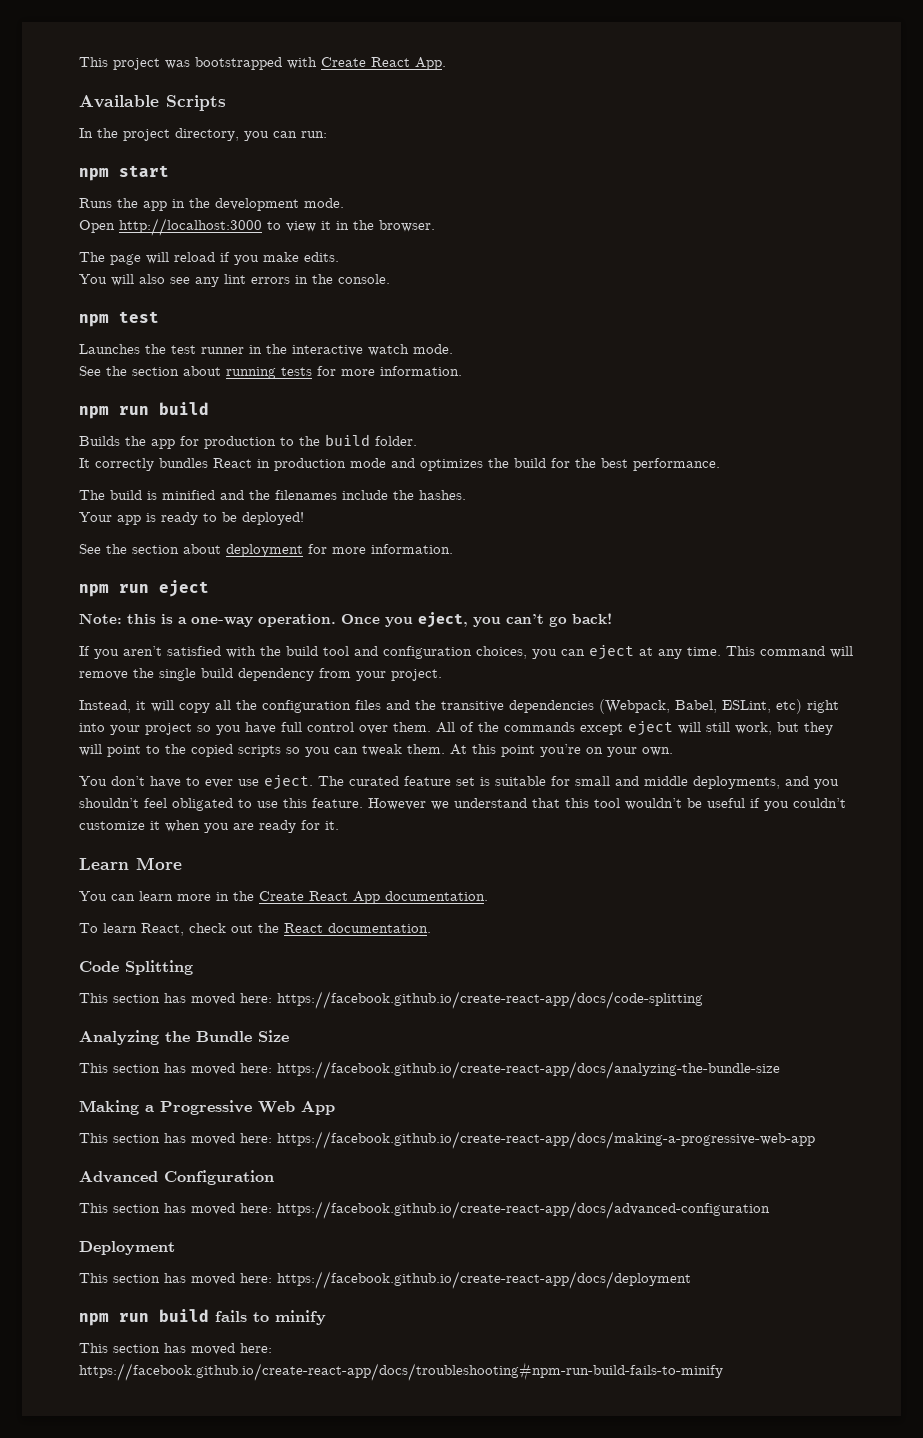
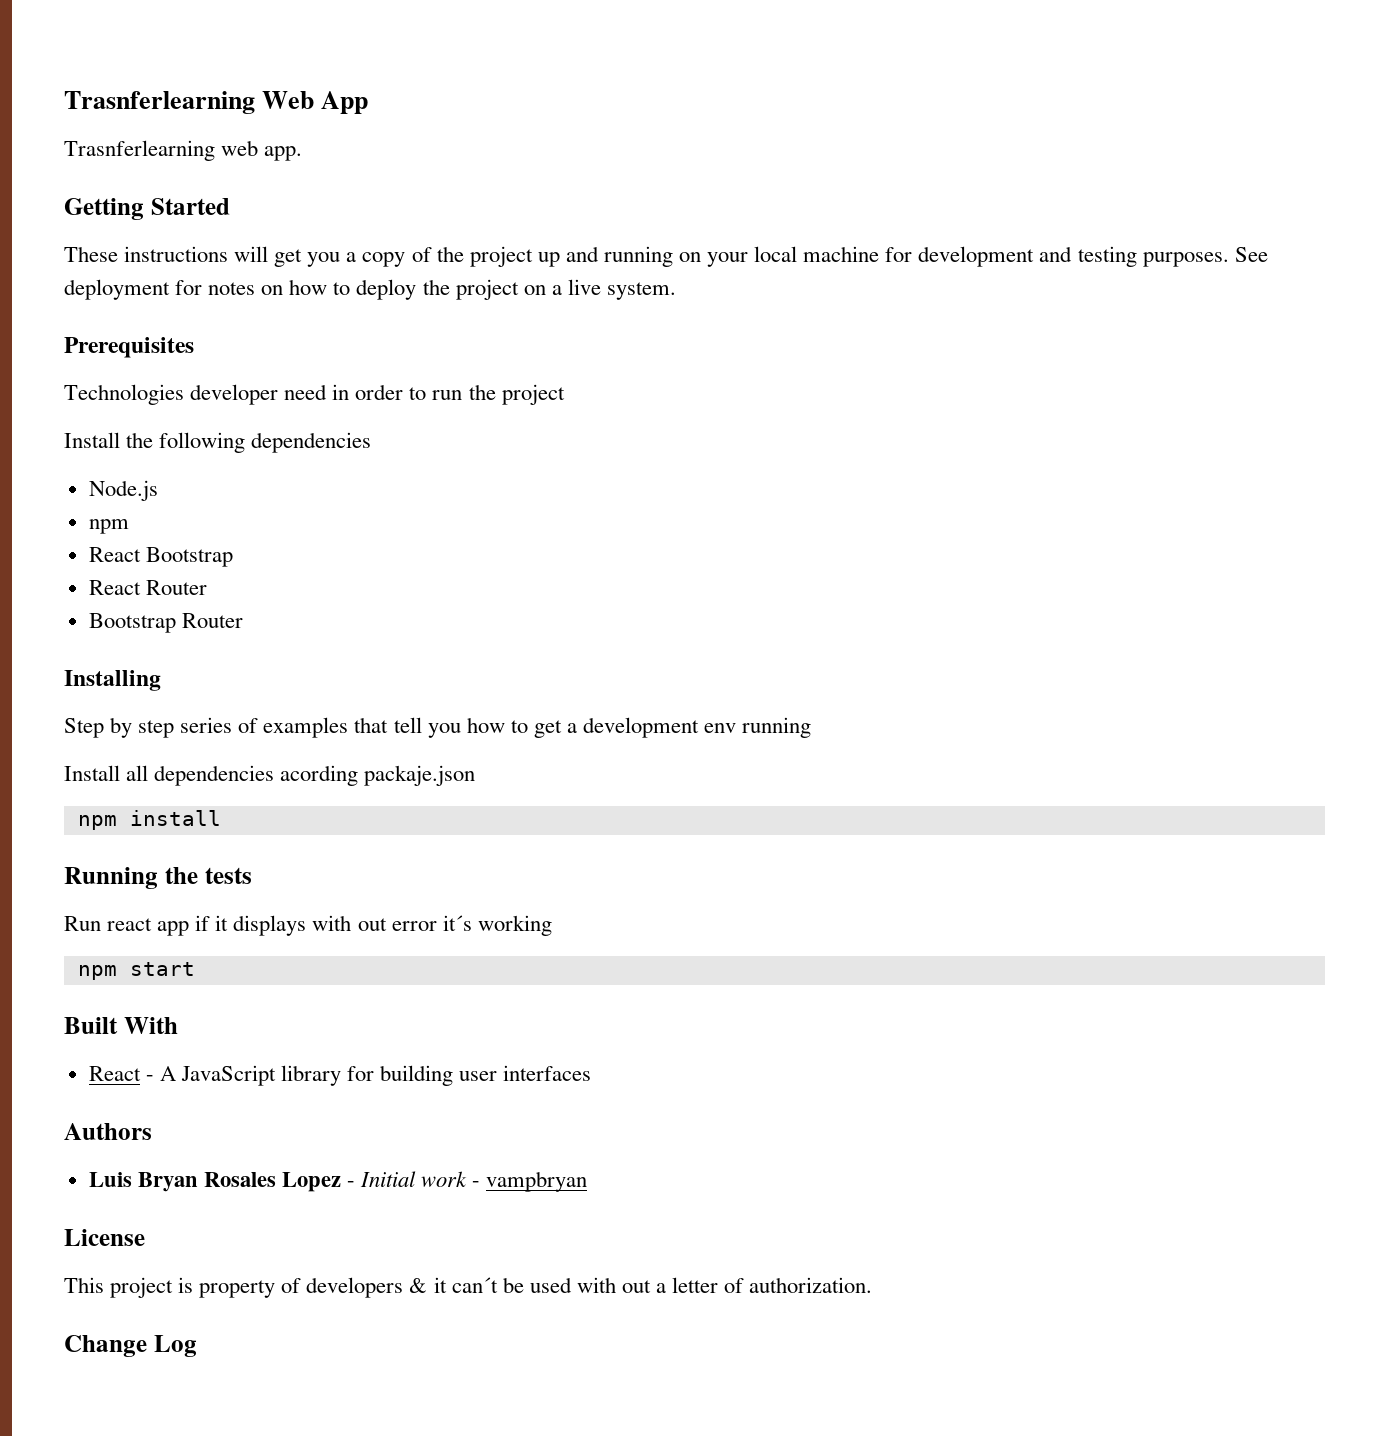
- This project was bootstrapped with Create React App.
- Available Scripts
- In the project directory, you can run:
+ Trasnferlearning Web App
+ Trasnferlearning web app.
+ Getting Started
+ These instructions will get you a copy of the project up and running on your local machine for development and testing purposes. See deployment for notes on how to deploy the project on a live system.
+ Prerequisites
+ Technologies developer need in order to run the project
+ Install the following dependencies
+ Node.js
+ npm
+ React Bootstrap
+ React Router
+ Bootstrap Router
+ Installing
+ Step by step series of examples that tell you how to get a development env running
+ Install all dependencies acording packaje.json
+ npm install
+ Running the tests
+ Run react app if it displays with out error it´s working
  npm start
- Runs the app in the development mode.
- Open http://localhost:3000 to view it in the browser.
- The page will reload if you make edits.
- You will also see any lint errors in the console.
- npm test
- Launches the test runner in the interactive watch mode.
- See the section about running tests for more information.
- npm run build
- Builds the app for production to the build folder.
- It correctly bundles React in production mode and optimizes the build for the best performance.
- The build is minified and the filenames include the hashes.
- Your app is ready to be deployed!
- See the section about deployment for more information.
- npm run eject
- Note: this is a one-way operation. Once you eject, you can’t go back!
- If you aren’t satisfied with the build tool and configuration choices, you can eject at any time. This command will remove the single build dependency from your project.
- Instead, it will copy all the configuration files and the transitive dependencies (Webpack, Babel, ESLint, etc) right into your project so you have full control over them. All of the commands except eject will still work, but they will point to the copied scripts so you can tweak them. At this point you’re on your own.
- You don’t have to ever use eject. The curated feature set is suitable for small and middle deployments, and you shouldn’t feel obligated to use this feature. However we understand that this tool wouldn’t be useful if you couldn’t customize it when you are ready for it.
- Learn More
- You can learn more in the Create React App documentation.
- To learn React, check out the React documentation.
- Code Splitting
- This section has moved here: https://facebook.github.io/create-react-app/docs/code-splitting
- Analyzing the Bundle Size
- This section has moved here: https://facebook.github.io/create-react-app/docs/analyzing-the-bundle-size
- Making a Progressive Web App
- This section has moved here: https://facebook.github.io/create-react-app/docs/making-a-progressive-web-app
- Advanced Configuration
- This section has moved here: https://facebook.github.io/create-react-app/docs/advanced-configuration
- Deployment
- This section has moved here: https://facebook.github.io/create-react-app/docs/deployment
- npm run build fails to minify
- This section has moved here: https://facebook.github.io/create-react-app/docs/troubleshooting#npm-run-build-fails-to-minify
+ Built With
+ React - A JavaScript library for building user interfaces
+ Authors
+ Luis Bryan Rosales Lopez - Initial work - vampbryan
+ License
+ This project is property of developers & it can´t be used with out a letter of authorization.
+ Change Log

